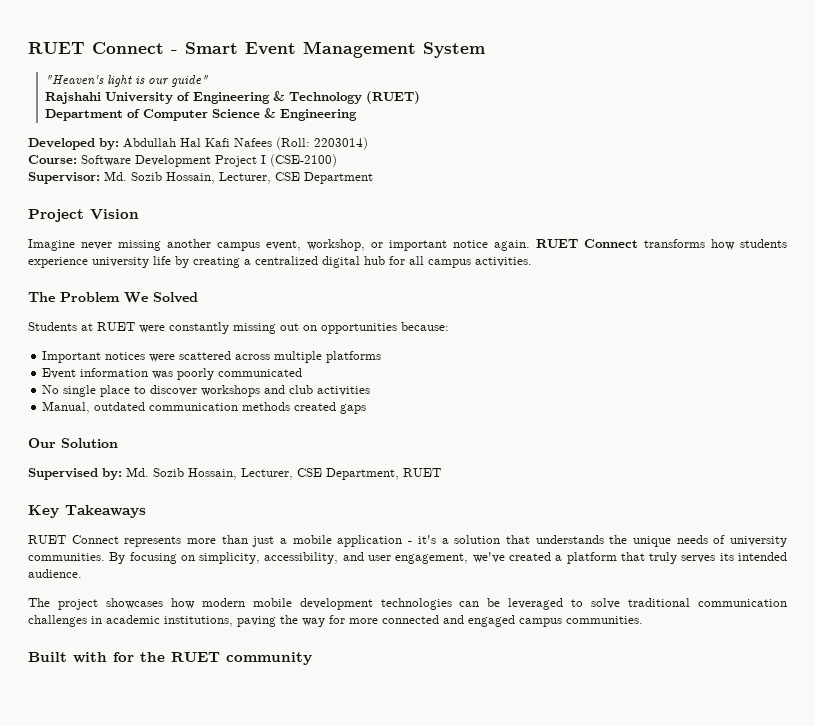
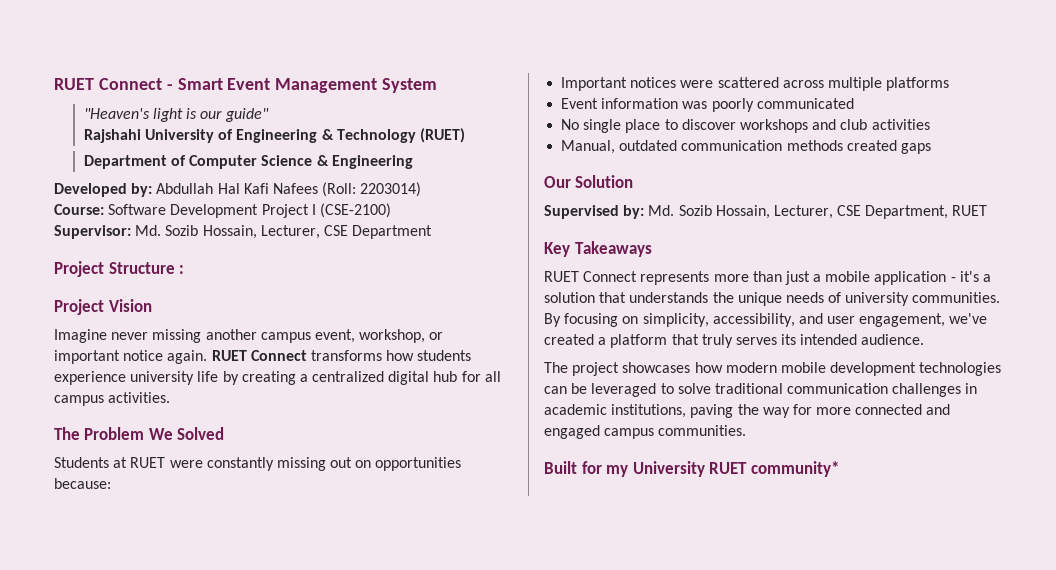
+ Project Structure :
- Built with for the RUET community
+ Built for my University RUET community*

